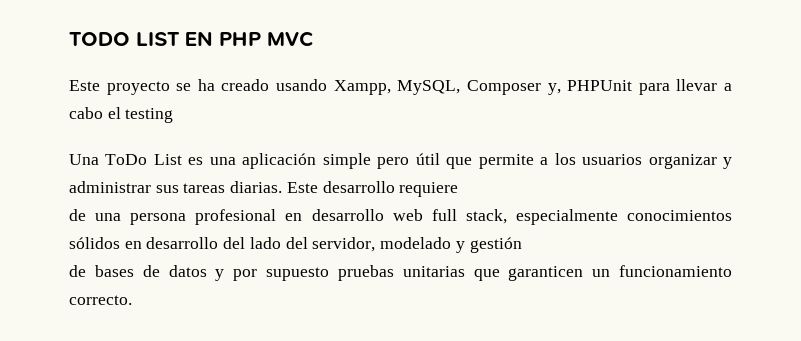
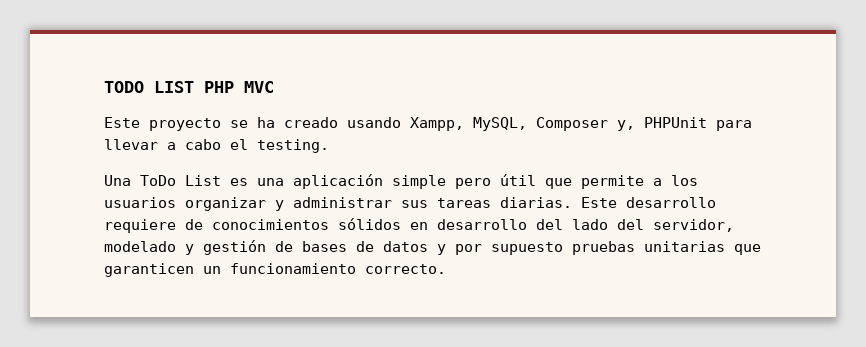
- TODO LIST EN PHP MVC
+ TODO LIST PHP MVC
- Este proyecto se ha creado usando Xampp, MySQL, Composer y, PHPUnit para llevar a cabo el testing
+ Este proyecto se ha creado usando Xampp, MySQL, Composer y, PHPUnit para llevar a cabo el testing.
- Este desarrollo requiere
- de una persona profesional en desarrollo web full stack, especialmente conocimientos sólidos en desarrollo del lado del servidor, modelado y gestión
- de bases de datos y por supuesto pruebas unitarias que garanticen un funcionamiento correcto.
+ Este desarrollo requiere de conocimientos sólidos en desarrollo del lado del servidor, modelado y gestión de bases de datos y por supuesto pruebas unitarias que garanticen un funcionamiento correcto.

